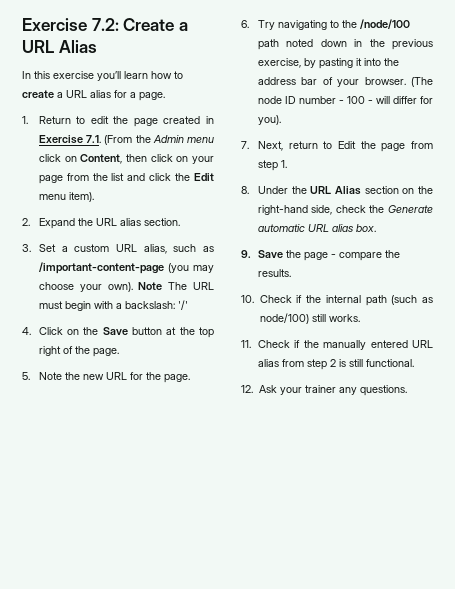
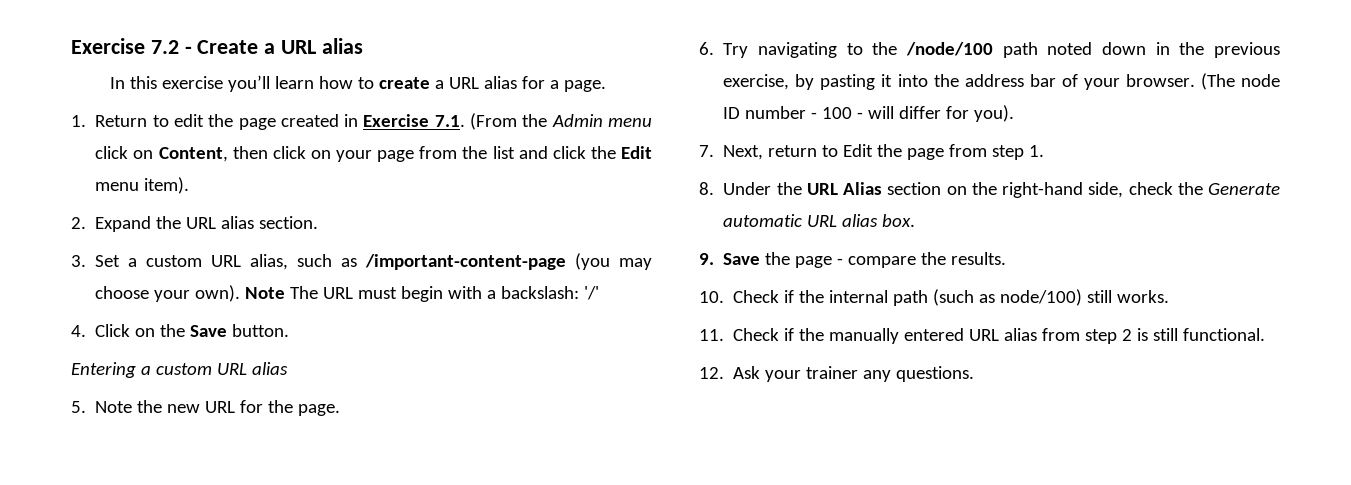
- Exercise 7.2: Create a URL Alias
+ Exercise 7.2 - Create a URL alias
- 4. Click on the Save button at the top right of the page.
+ 4. Click on the Save button.
+ Entering a custom URL alias

